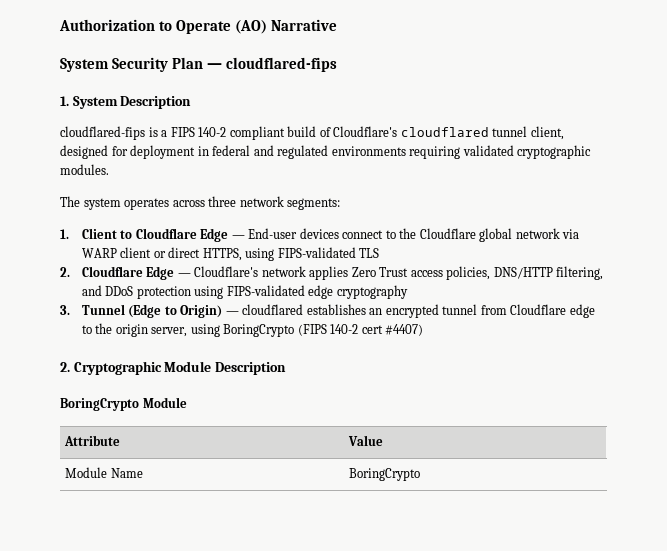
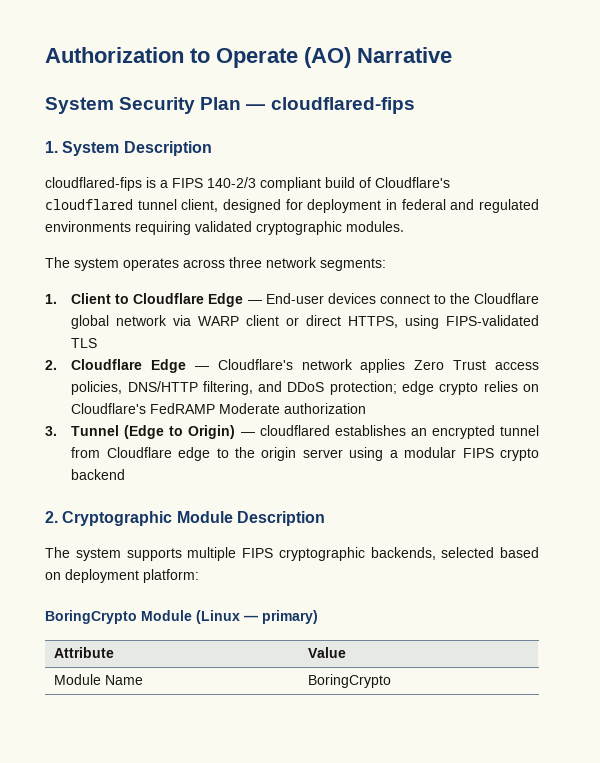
- cloudflared-fips is a FIPS 140-2 compliant build of Cloudflare's cloudflared tunnel client, designed for deployment in federal and regulated environments requiring validated cryptographic modules.
+ cloudflared-fips is a FIPS 140-2/3 compliant build of Cloudflare's cloudflared tunnel client, designed for deployment in federal and regulated environments requiring validated cryptographic modules.
- 2. Cloudflare Edge — Cloudflare's network applies Zero Trust access policies, DNS/HTTP filtering, and DDoS protection using FIPS-validated edge cryptography
+ 2. Cloudflare Edge — Cloudflare's network applies Zero Trust access policies, DNS/HTTP filtering, and DDoS protection; edge crypto relies on Cloudflare's FedRAMP Moderate authorization
- 3. Tunnel (Edge to Origin) — cloudflared establishes an encrypted tunnel from Cloudflare edge to the origin server, using BoringCrypto (FIPS 140-2 cert #4407)
+ 3. Tunnel (Edge to Origin) — cloudflared establishes an encrypted tunnel from Cloudflare edge to the origin server using a modular FIPS crypto backend
  2. Cryptographic Module Description
+ The system supports multiple FIPS cryptographic backends, selected based on deployment platform:
- BoringCrypto Module
+ BoringCrypto Module (Linux — primary)

